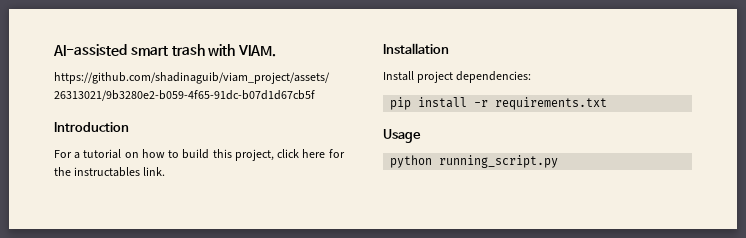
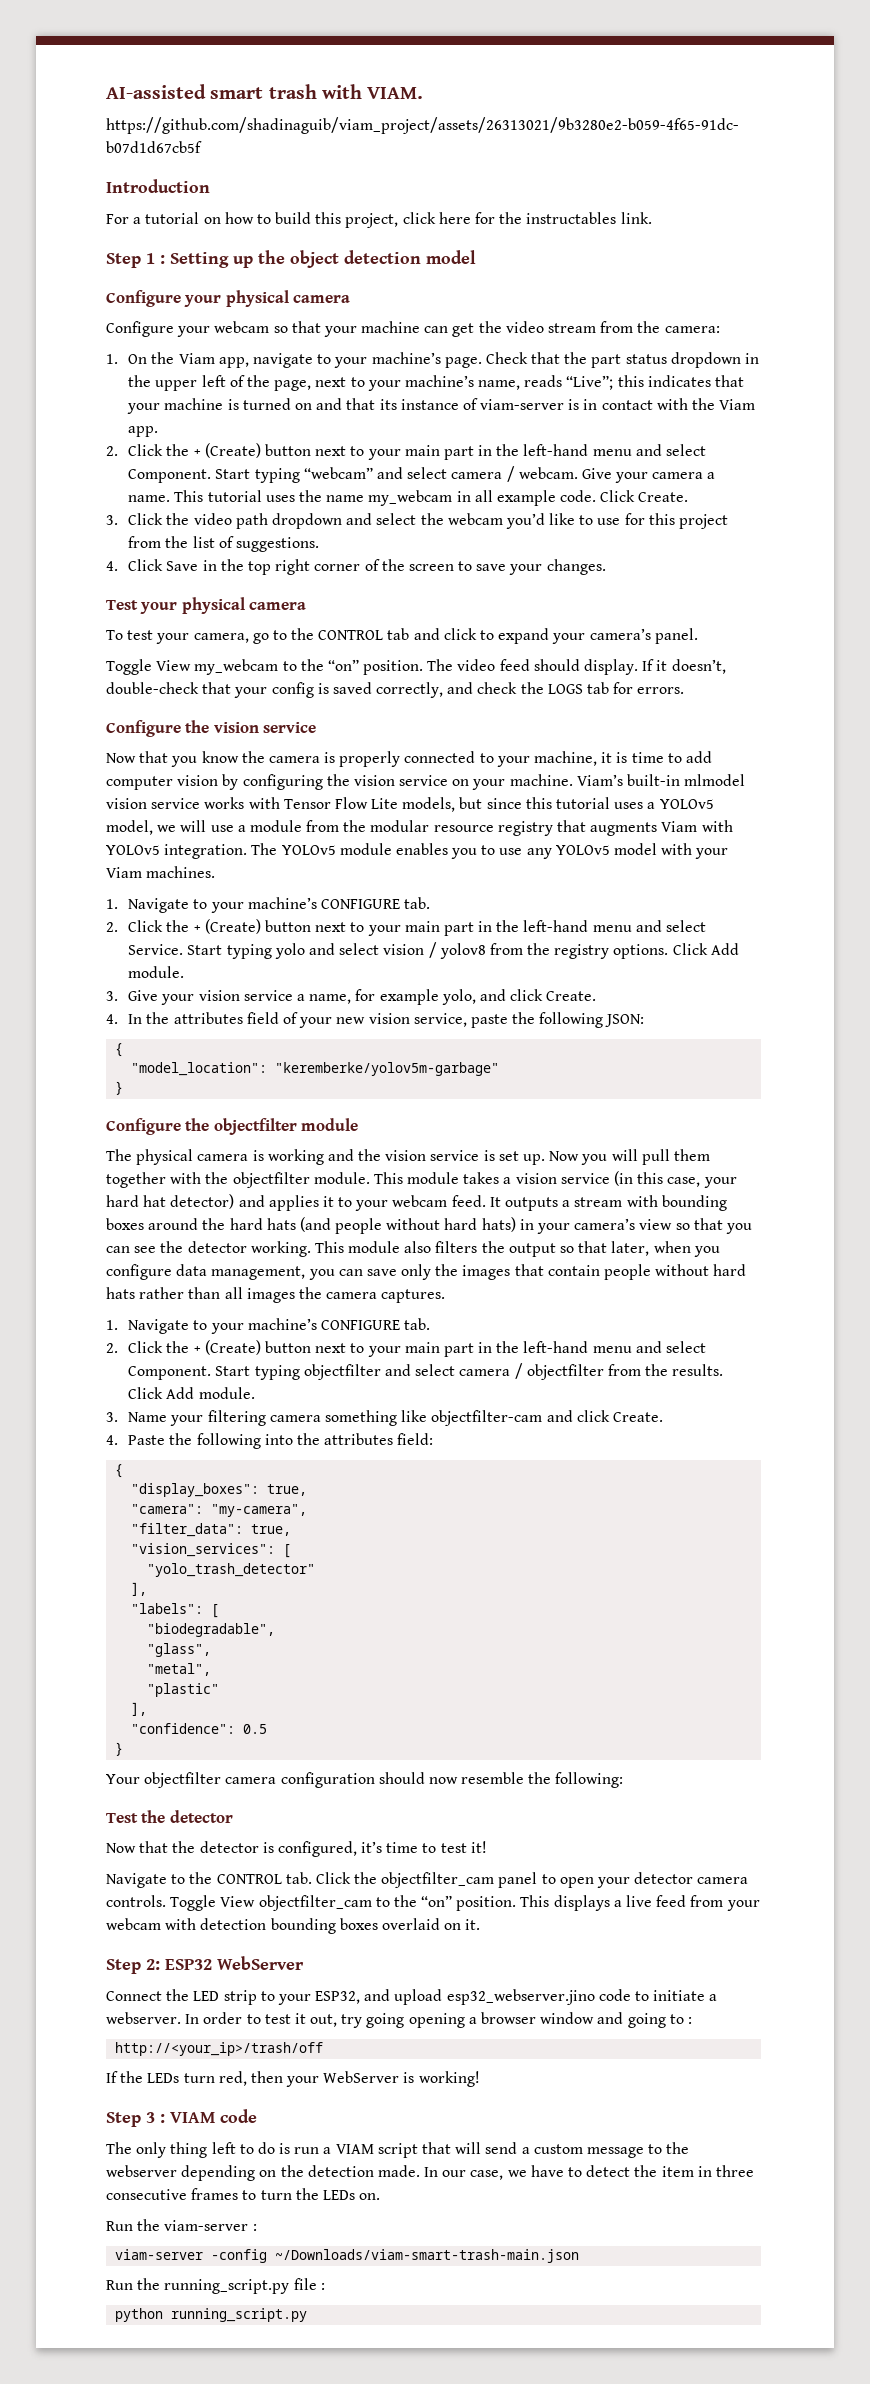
- Installation
- Install project dependencies:
- pip install -r requirements.txt
- Usage
+ Step 1 : Setting up the object detection model
+ Configure your physical camera
+ Configure your webcam so that your machine can get the video stream from the camera:
+ 1. On the Viam app, navigate to your machine’s page. Check that the part status dropdown in the upper left of the page, next to your machine’s name, reads “Live”; this indicates that your machine is turned on and that its instance of viam-server is in contact with the Viam app.
+ 2. Click the + (Create) button next to your main part in the left-hand menu and select Component. Start typing “webcam” and select camera / webcam. Give your camera a name. This tutorial uses the name my_webcam in all example code. Click Create.
+ 3. Click the video path dropdown and select the webcam you’d like to use for this project from the list of suggestions.
+ 4. Click Save in the top right corner of the screen to save your changes.
+ Test your physical camera
+ To test your camera, go to the CONTROL tab and click to expand your camera’s panel.
+ Toggle View my_webcam to the “on” position. The video feed should display. If it doesn’t, double-check that your config is saved correctly, and check the LOGS tab for errors.
+ Configure the vision service
+ Now that you know the camera is properly connected to your machine, it is time to add computer vision by configuring the vision service on your machine. Viam’s built-in mlmodel vision service works with Tensor Flow Lite models, but since this tutorial uses a YOLOv5 model, we will use a module from the modular resource registry that augments Viam with YOLOv5 integration. The YOLOv5 module enables you to use any YOLOv5 model with your Viam machines.
+ 1. Navigate to your machine’s CONFIGURE tab.
+ 2. Click the + (Create) button next to your main part in the left-hand menu and select Service. Start typing yolo and select vision / yolov8 from the registry options. Click Add module.
+ 3. Give your vision service a name, for example yolo, and click Create.
+ 4. In the attributes field of your new vision service, paste the following JSON:
+ {
+ "model_location": "keremberke/yolov5m-garbage"
+ }
+ Configure the objectfilter module
+ The physical camera is working and the vision service is set up. Now you will pull them together with the objectfilter module. This module takes a vision service (in this case, your hard hat detector) and applies it to your webcam feed. It outputs a stream with bounding boxes around the hard hats (and people without hard hats) in your camera’s view so that you can see the detector working. This module also filters the output so that later, when you configure data management, you can save only the images that contain people without hard hats rather than all images the camera captures.
+ 1. Navigate to your machine’s CONFIGURE tab.
+ 2. Click the + (Create) button next to your main part in the left-hand menu and select Component. Start typing objectfilter and select camera / objectfilter from the results. Click Add module.
+ 3. Name your filtering camera something like objectfilter-cam and click Create.
+ 4. Paste the following into the attributes field:
+ {
+ "display_boxes": true,
+ "camera": "my-camera",
+ "filter_data": true,
+ "vision_services": [
+ "yolo_trash_detector"
+ ],
+ "labels": [
+ "biodegradable",
+ "glass",
+ "metal",
+ "plastic"
+ ],
+ "confidence": 0.5
+ }
+ Your objectfilter camera configuration should now resemble the following:
+ Test the detector
+ Now that the detector is configured, it’s time to test it!
+ Navigate to the CONTROL tab. Click the objectfilter_cam panel to open your detector camera controls. Toggle View objectfilter_cam to the “on” position. This displays a live feed from your webcam with detection bounding boxes overlaid on it.
+ Step 2: ESP32 WebServer
+ Connect the LED strip to your ESP32, and upload esp32_webserver.jino code to initiate a webserver. In order to test it out, try going opening a browser window and going to :
+ http://<your_ip>/trash/off
+ If the LEDs turn red, then your WebServer is working!
+ Step 3 : VIAM code
+ The only thing left to do is run a VIAM script that will send a custom message to the webserver depending on the detection made. In our case, we have to detect the item in three consecutive frames to turn the LEDs on.
+ Run the viam-server :
+ viam-server -config ~/Downloads/viam-smart-trash-main.json
+ Run the running_script.py file :

